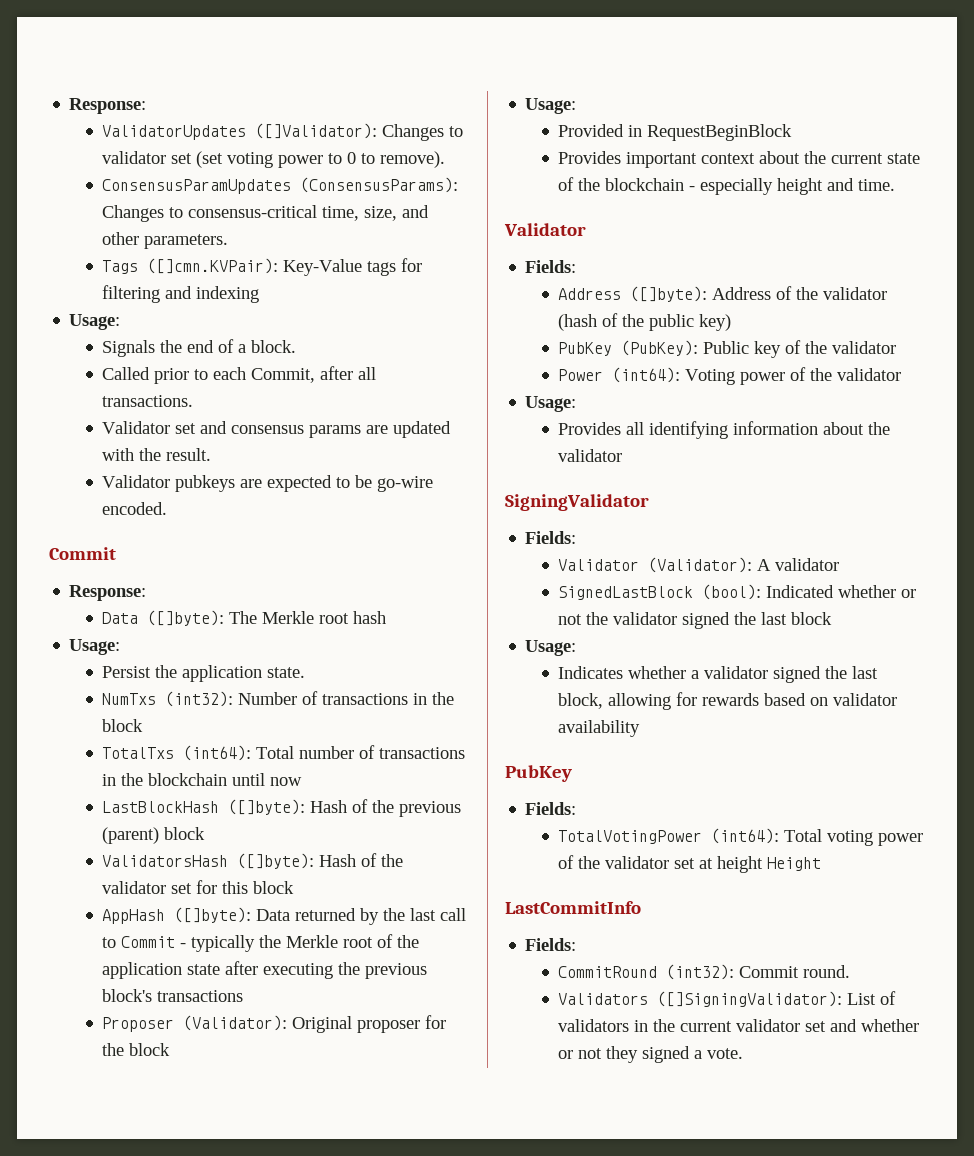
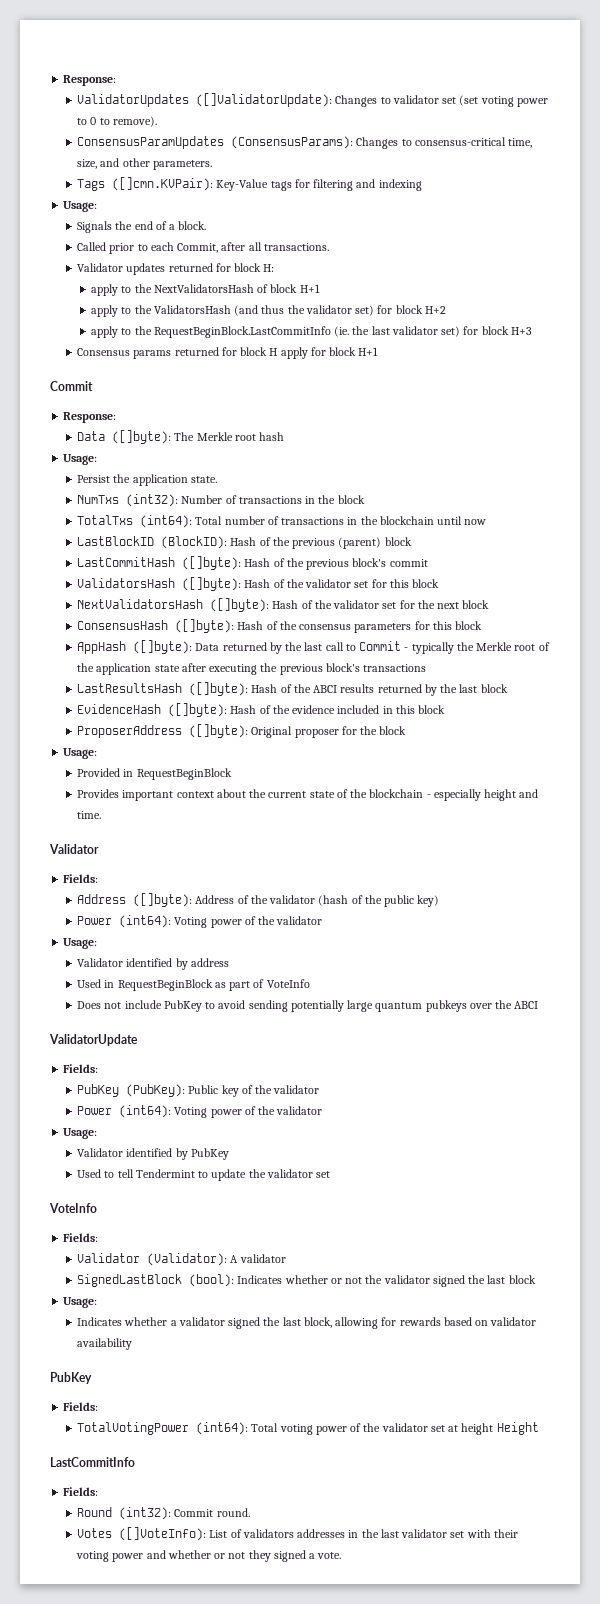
- ValidatorUpdates ([]Validator): Changes to validator set (set voting power to 0 to remove).
+ ValidatorUpdates ([]ValidatorUpdate): Changes to validator set (set voting power to 0 to remove).
- Validator set and consensus params are updated with the result.
- Validator pubkeys are expected to be go-wire encoded.
+ Validator updates returned for block H:
+ apply to the NextValidatorsHash of block H+1
+ apply to the ValidatorsHash (and thus the validator set) for block H+2
+ apply to the RequestBeginBlock.LastCommitInfo (ie. the last validator set) for block H+3
+ Consensus params returned for block H apply for block H+1
- LastBlockHash ([]byte): Hash of the previous (parent) block
+ LastBlockID (BlockID): Hash of the previous (parent) block
+ LastCommitHash ([]byte): Hash of the previous block's commit
+ NextValidatorsHash ([]byte): Hash of the validator set for the next block
+ ConsensusHash ([]byte): Hash of the consensus parameters for this block
- Proposer (Validator): Original proposer for the block
+ LastResultsHash ([]byte): Hash of the ABCI results returned by the last block
+ EvidenceHash ([]byte): Hash of the evidence included in this block
+ ProposerAddress ([]byte): Original proposer for the block
  Address ([]byte): Address of the validator (hash of the public key)
+ Power (int64): Voting power of the validator
+ Usage:
+ Validator identified by address
+ Used in RequestBeginBlock as part of VoteInfo
+ Does not include PubKey to avoid sending potentially large quantum pubkeys over the ABCI
+ ValidatorUpdate
+ Fields:
- Provides all identifying information about the validator
- SigningValidator
+ Validator identified by PubKey
+ Used to tell Tendermint to update the validator set
+ VoteInfo
- SignedLastBlock (bool): Indicated whether or not the validator signed the last block
+ SignedLastBlock (bool): Indicates whether or not the validator signed the last block
- CommitRound (int32): Commit round.
+ Round (int32): Commit round.
- Validators ([]SigningValidator): List of validators in the current validator set and whether or not they signed a vote.
+ Votes ([]VoteInfo): List of validators addresses in the last validator set with their voting power and whether or not they signed a vote.

